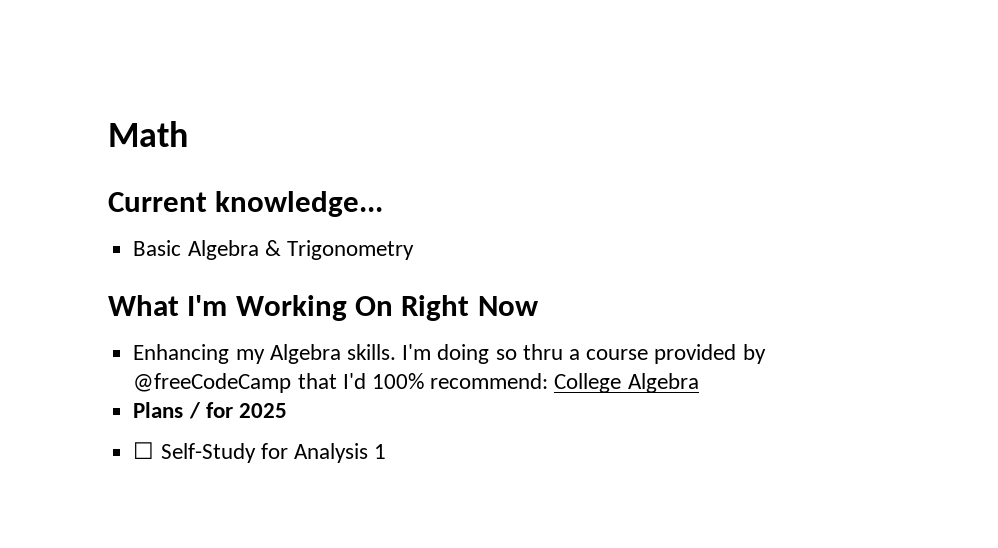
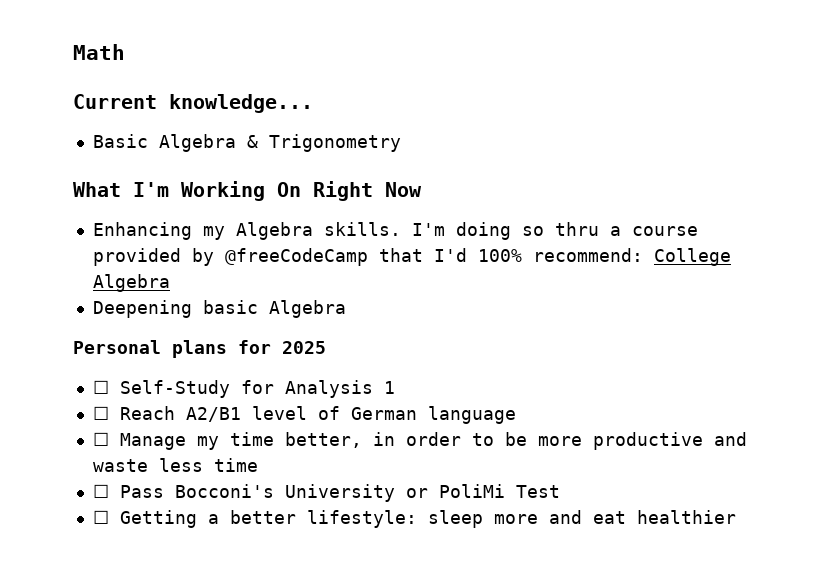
- Plans / for 2025
+ Deepening basic Algebra
+ Personal plans for 2025
+ ☐ Reach A2/B1 level of German language
+ ☐ Manage my time better, in order to be more productive and waste less time
+ ☐ Pass Bocconi's University or PoliMi Test
+ ☐ Getting a better lifestyle: sleep more and eat healthier

